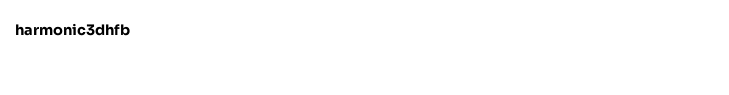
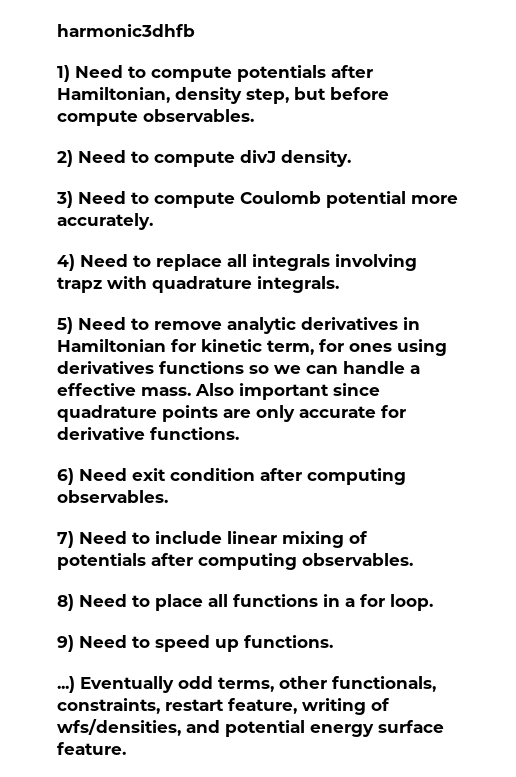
+ 1) Need to compute potentials after Hamiltonian, density step, but before compute observables.
+ 2) Need to compute divJ density.
+ 3) Need to compute Coulomb potential more accurately.
+ 4) Need to replace all integrals involving trapz with quadrature integrals.
+ 5) Need to remove analytic derivatives in Hamiltonian for kinetic term, for ones using derivatives functions so we can handle a effective mass. Also important since quadrature points are only accurate for derivative functions.
+ 6) Need exit condition after computing observables.
+ 7) Need to include linear mixing of potentials after computing observables.
+ 8) Need to place all functions in a for loop.
+ 9) Need to speed up functions.
+ ...) Eventually odd terms, other functionals, constraints, restart feature, writing of wfs/densities, and potential energy surface feature.

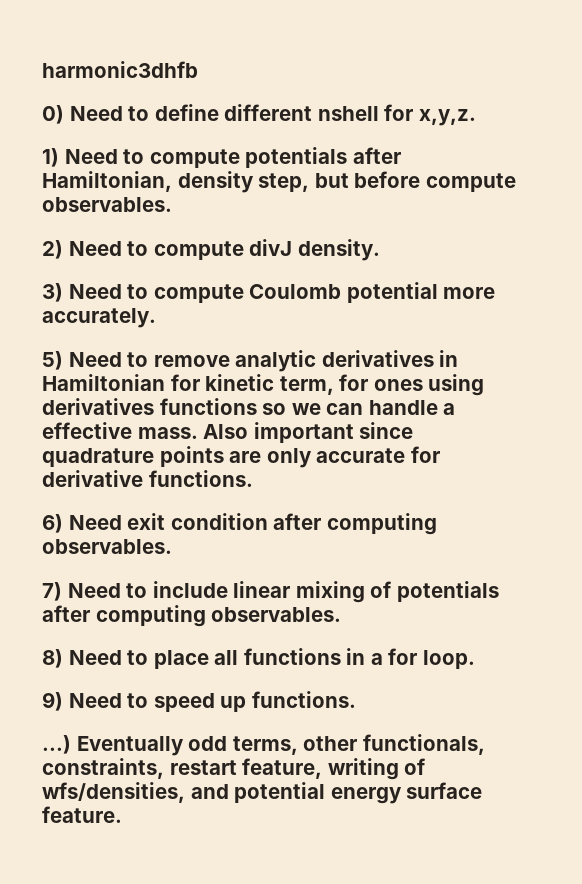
+ 0) Need to define different nshell for x,y,z.
- 4) Need to replace all integrals involving trapz with quadrature integrals.

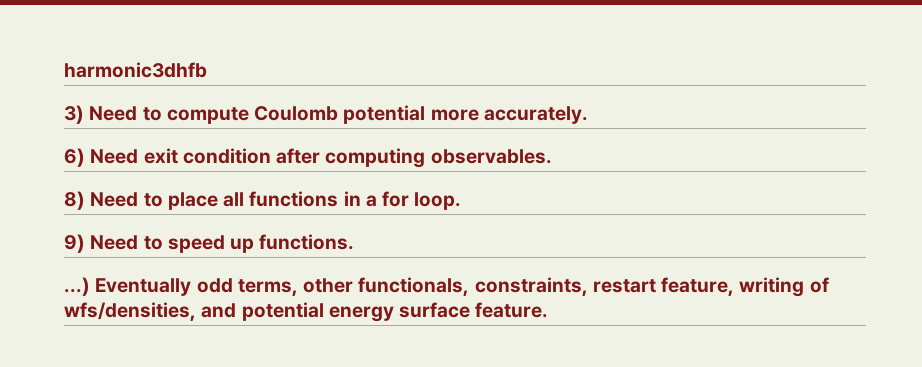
- 0) Need to define different nshell for x,y,z.
- 1) Need to compute potentials after Hamiltonian, density step, but before compute observables.
- 2) Need to compute divJ density.
- 5) Need to remove analytic derivatives in Hamiltonian for kinetic term, for ones using derivatives functions so we can handle a effective mass. Also important since quadrature points are only accurate for derivative functions.
- 7) Need to include linear mixing of potentials after computing observables.

